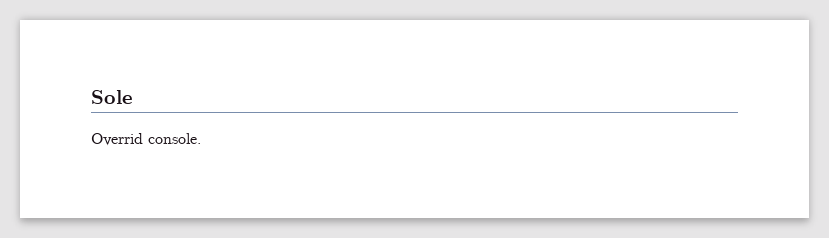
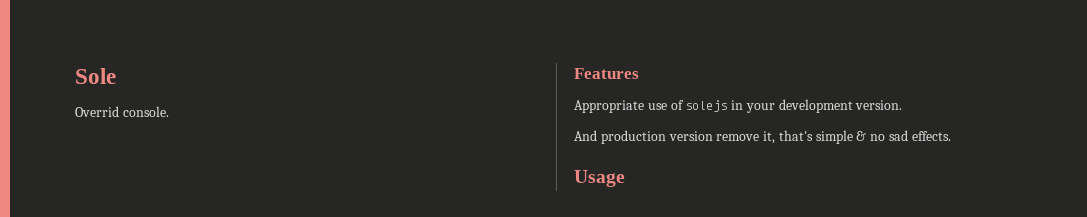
+ Features
+ Appropriate use of solejs in your development version.
+ And production version remove it, that's simple & no sad effects.
+ Usage

